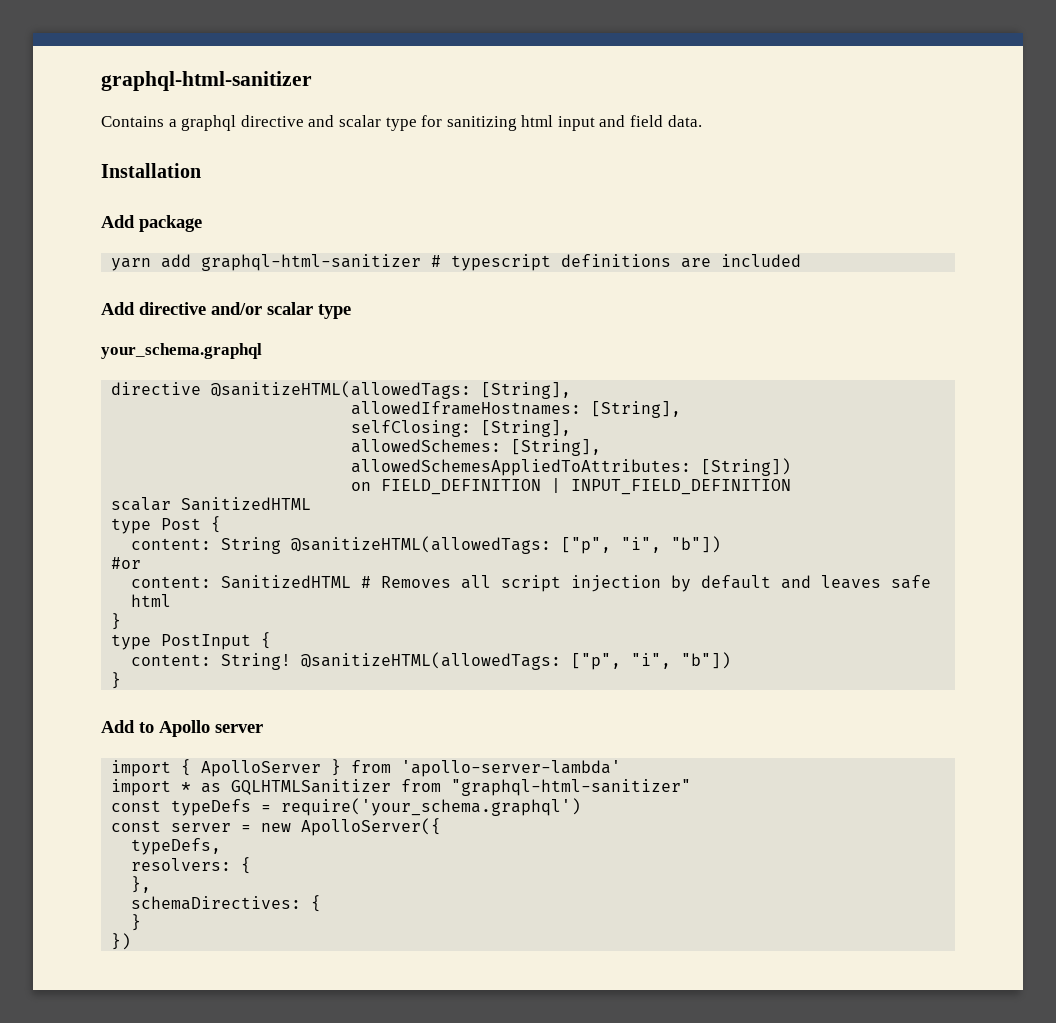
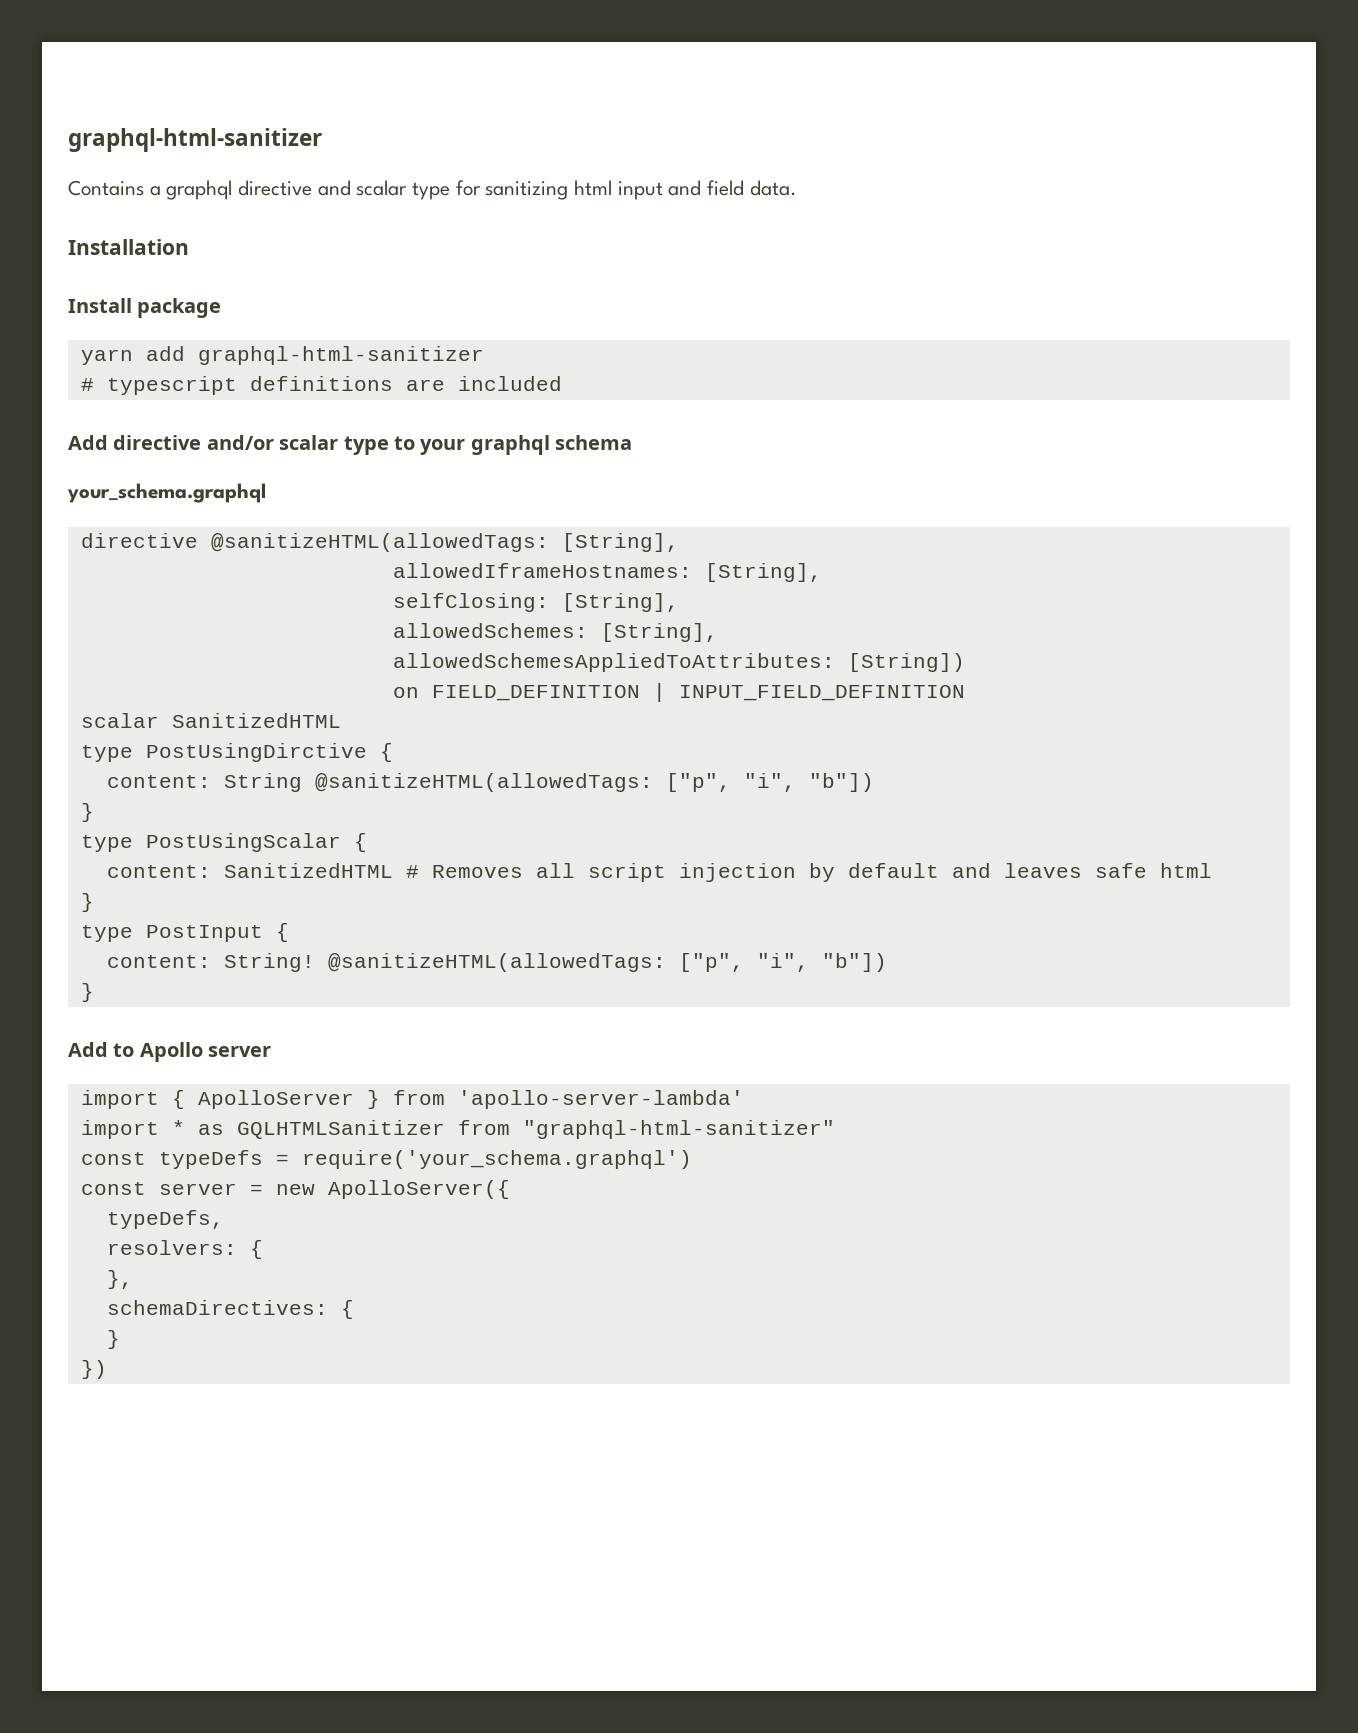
- Add package
+ Install package
- yarn add graphql-html-sanitizer # typescript definitions are included
+ yarn add graphql-html-sanitizer
+ # typescript definitions are included
- Add directive and/or scalar type
+ Add directive and/or scalar type to your graphql schema
- type Post {
+ type PostUsingDirctive {
  content: String @sanitizeHTML(allowedTags: ["p", "i", "b"])
- #or
+ }
+ type PostUsingScalar {

